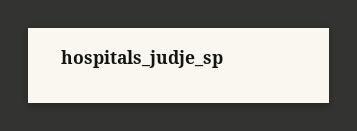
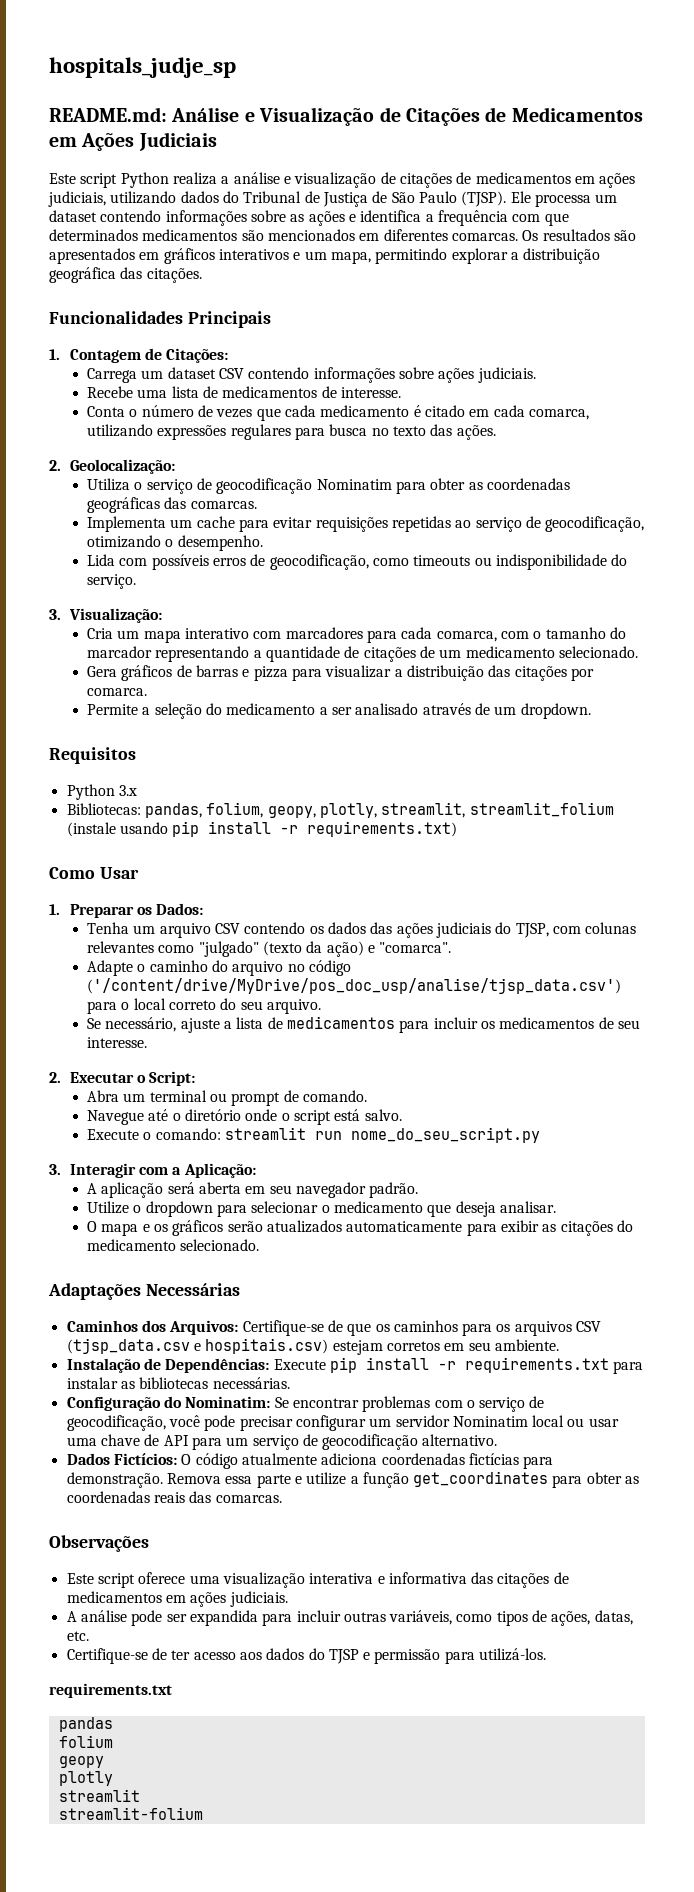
+ README.md: Análise e Visualização de Citações de Medicamentos em Ações Judiciais
+ Este script Python realiza a análise e visualização de citações de medicamentos em ações judiciais, utilizando dados do Tribunal de Justiça de São Paulo (TJSP). Ele processa um dataset contendo informações sobre as ações e identifica a frequência com que determinados medicamentos são mencionados em diferentes comarcas. Os resultados são apresentados em gráficos interativos e um mapa, permitindo explorar a distribuição geográfica das citações.
+ Funcionalidades Principais
+ 1. Contagem de Citações:
+ Carrega um dataset CSV contendo informações sobre ações judiciais.
+ Recebe uma lista de medicamentos de interesse.
+ Conta o número de vezes que cada medicamento é citado em cada comarca, utilizando expressões regulares para busca no texto das ações.
+ 2. Geolocalização:
+ Utiliza o serviço de geocodificação Nominatim para obter as coordenadas geográficas das comarcas.
+ Implementa um cache para evitar requisições repetidas ao serviço de geocodificação, otimizando o desempenho.
+ Lida com possíveis erros de geocodificação, como timeouts ou indisponibilidade do serviço.
+ 3. Visualização:
+ Cria um mapa interativo com marcadores para cada comarca, com o tamanho do marcador representando a quantidade de citações de um medicamento selecionado.
+ Gera gráficos de barras e pizza para visualizar a distribuição das citações por comarca.
+ Permite a seleção do medicamento a ser analisado através de um dropdown.
+ Requisitos
+ Python 3.x
+ Bibliotecas: pandas, folium, geopy, plotly, streamlit, streamlit_folium (instale usando pip install -r requirements.txt)
+ Como Usar
+ 1. Preparar os Dados:
+ Tenha um arquivo CSV contendo os dados das ações judiciais do TJSP, com colunas relevantes como "julgado" (texto da ação) e "comarca".
+ Adapte o caminho do arquivo no código ('/content/drive/MyDrive/pos_doc_usp/analise/tjsp_data.csv') para o local correto do seu arquivo.
+ Se necessário, ajuste a lista de medicamentos para incluir os medicamentos de seu interesse.
+ 2. Executar o Script:
+ Abra um terminal ou prompt de comando.
+ Navegue até o diretório onde o script está salvo.
+ Execute o comando: streamlit run nome_do_seu_script.py
+ 3. Interagir com a Aplicação:
+ A aplicação será aberta em seu navegador padrão.
+ Utilize o dropdown para selecionar o medicamento que deseja analisar.
+ O mapa e os gráficos serão atualizados automaticamente para exibir as citações do medicamento selecionado.
+ Adaptações Necessárias
+ Caminhos dos Arquivos: Certifique-se de que os caminhos para os arquivos CSV (tjsp_data.csv e hospitais.csv) estejam corretos em seu ambiente.
+ Instalação de Dependências: Execute pip install -r requirements.txt para instalar as bibliotecas necessárias.
+ Configuração do Nominatim: Se encontrar problemas com o serviço de geocodificação, você pode precisar configurar um servidor Nominatim local ou usar uma chave de API para um serviço de geocodificação alternativo.
+ Dados Fictícios: O código atualmente adiciona coordenadas fictícias para demonstração. Remova essa parte e utilize a função get_coordinates para obter as coordenadas reais das comarcas.
+ Observações
+ Este script oferece uma visualização interativa e informativa das citações de medicamentos em ações judiciais.
+ A análise pode ser expandida para incluir outras variáveis, como tipos de ações, datas, etc.
+ Certifique-se de ter acesso aos dados do TJSP e permissão para utilizá-los.
+ requirements.txt
+ pandas
+ folium
+ geopy
+ plotly
+ streamlit
+ streamlit-folium

